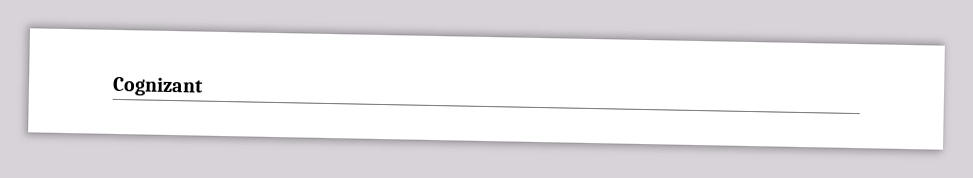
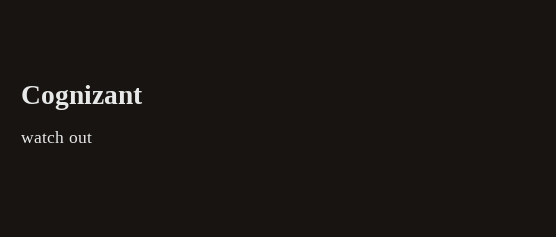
+ watch out

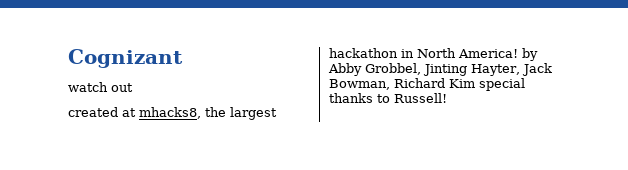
+ created at mhacks8, the largest hackathon in North America! by Abby Grobbel, Jinting Hayter, Jack Bowman, Richard Kim special thanks to Russell!

